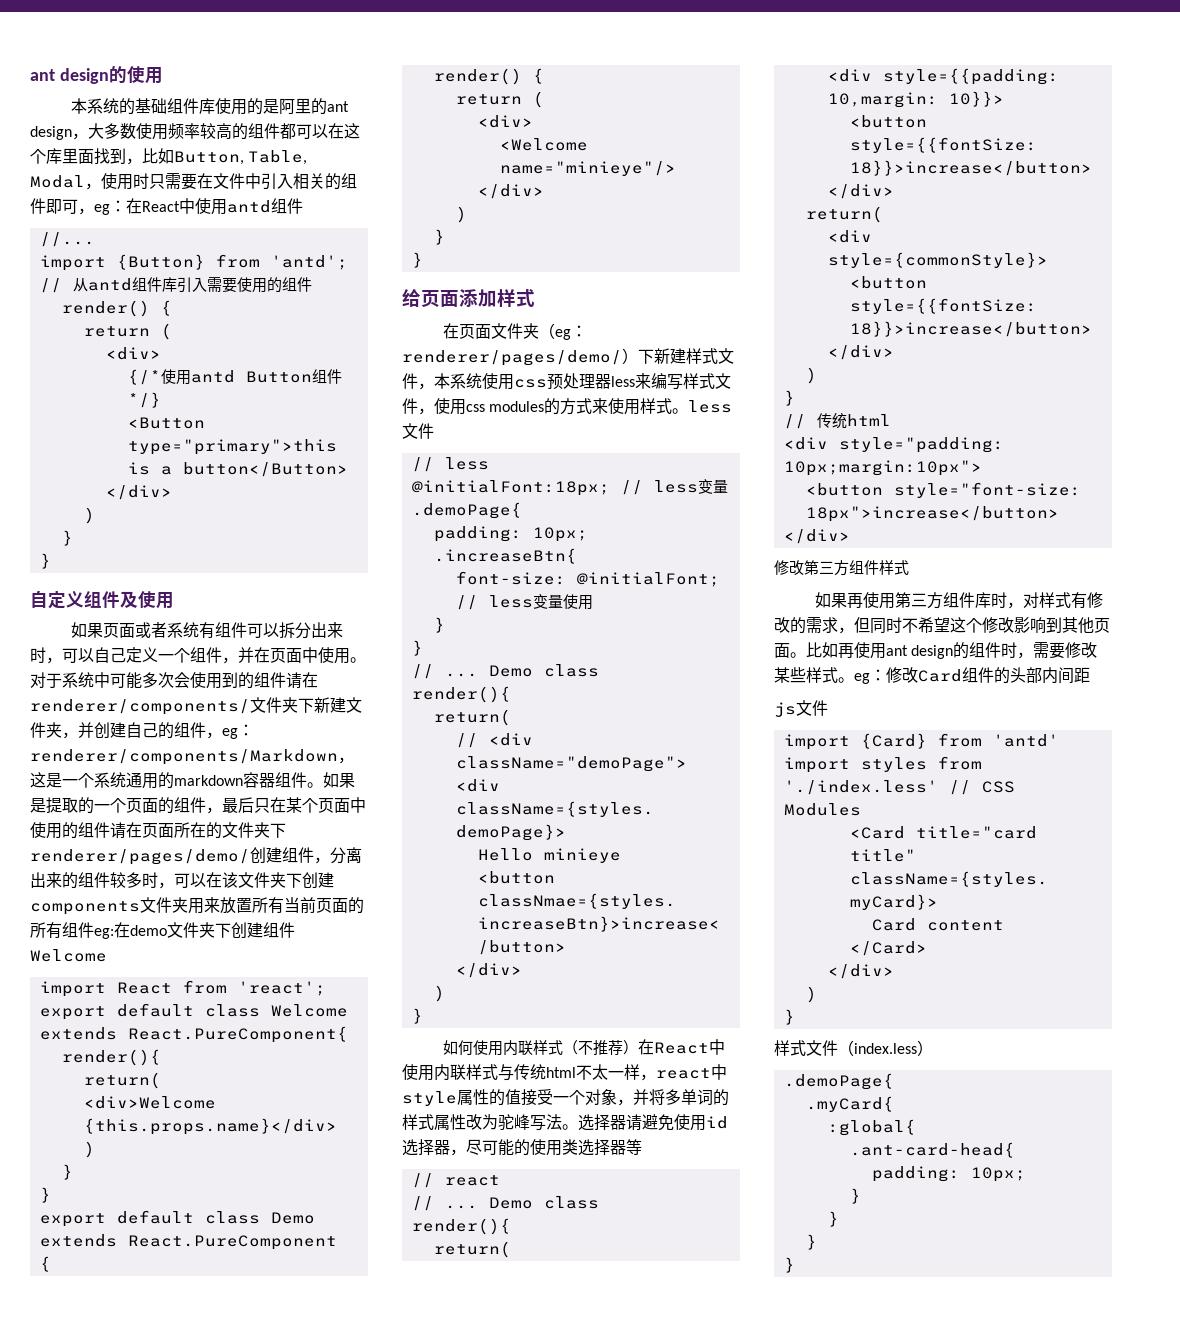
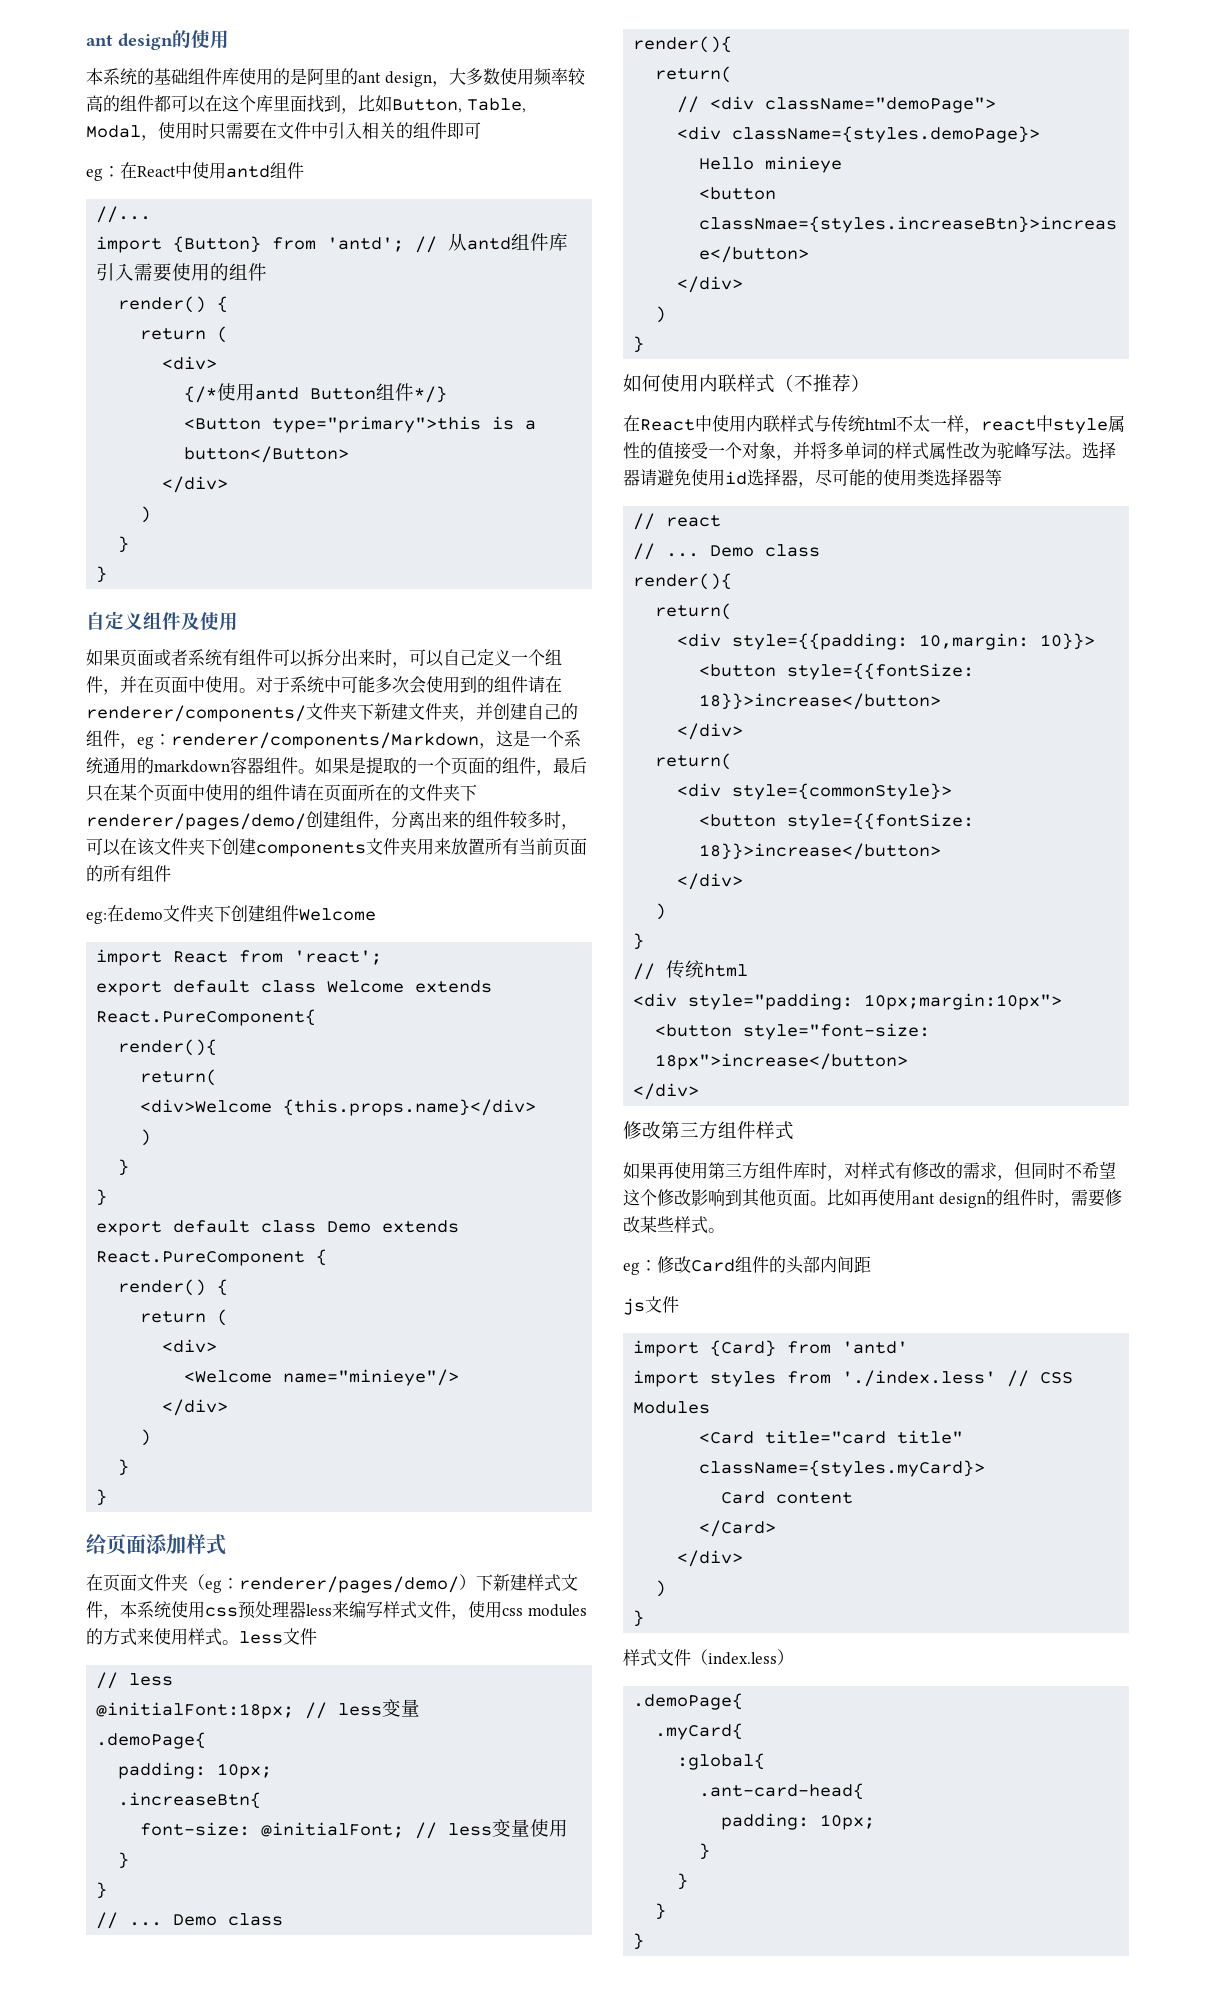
- 本系统的基础组件库使用的是阿里的ant design，大多数使用频率较高的组件都可以在这个库里面找到，比如Button, Table, Modal，使用时只需要在文件中引入相关的组件即可，eg：在React中使用antd组件
+ 本系统的基础组件库使用的是阿里的ant design，大多数使用频率较高的组件都可以在这个库里面找到，比如Button, Table, Modal，使用时只需要在文件中引入相关的组件即可
+ eg：在React中使用antd组件
- 如果是提取的一个页面的组件，最后只在某个页面中使用的组件请在页面所在的文件夹下renderer/pages/demo/创建组件，分离出来的组件较多时，可以在该文件夹下创建components文件夹用来放置所有当前页面的所有组件eg:在demo文件夹下创建组件Welcome
+ 如果是提取的一个页面的组件，最后只在某个页面中使用的组件请在页面所在的文件夹下renderer/pages/demo/创建组件，分离出来的组件较多时，可以在该文件夹下创建components文件夹用来放置所有当前页面的所有组件
+ eg:在demo文件夹下创建组件Welcome
- 如何使用内联样式（不推荐）在React中使用内联样式与传统html不太一样，react中style属性的值接受一个对象，并将多单词的样式属性改为驼峰写法。
+ 如何使用内联样式（不推荐）
+ 在React中使用内联样式与传统html不太一样，react中style属性的值接受一个对象，并将多单词的样式属性改为驼峰写法。
- 比如再使用ant design的组件时，需要修改某些样式。eg：修改Card组件的头部内间距
+ 比如再使用ant design的组件时，需要修改某些样式。
+ eg：修改Card组件的头部内间距

